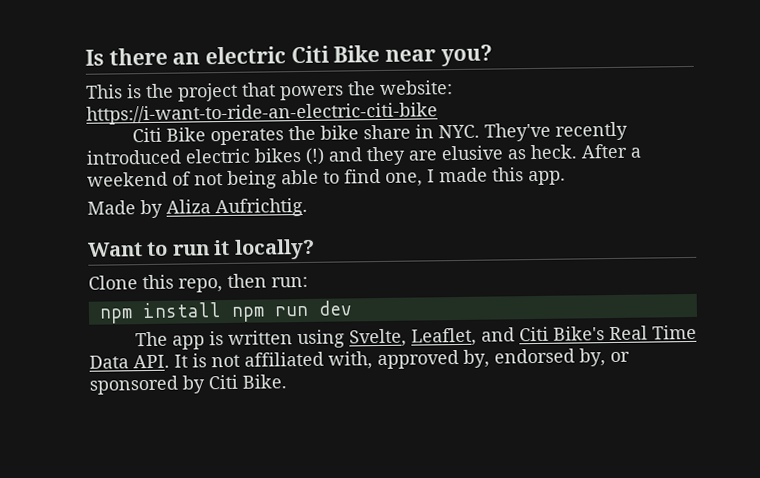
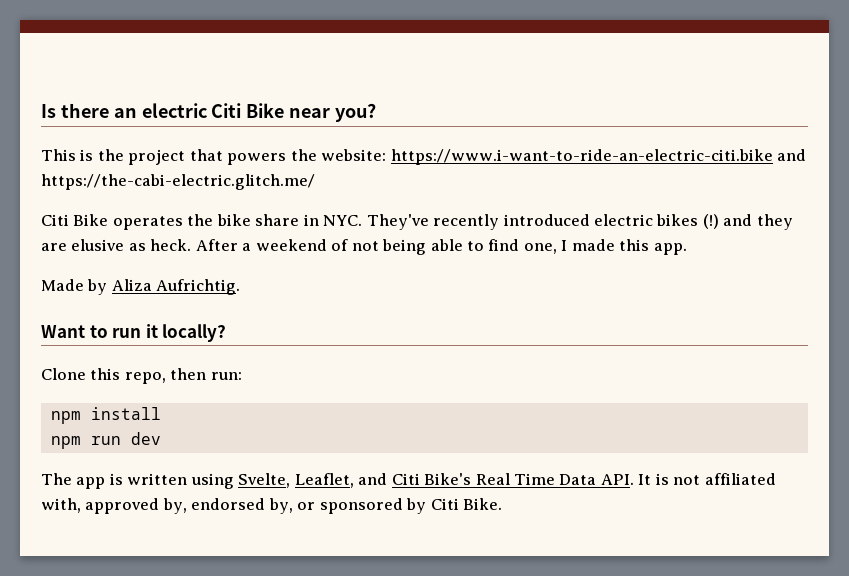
- This is the project that powers the website: https://i-want-to-ride-an-electric-citi-bike
+ This is the project that powers the website: https://www.i-want-to-ride-an-electric-citi.bike and https://the-cabi-electric.glitch.me/
- npm install npm run dev
+ npm install
+ npm run dev

